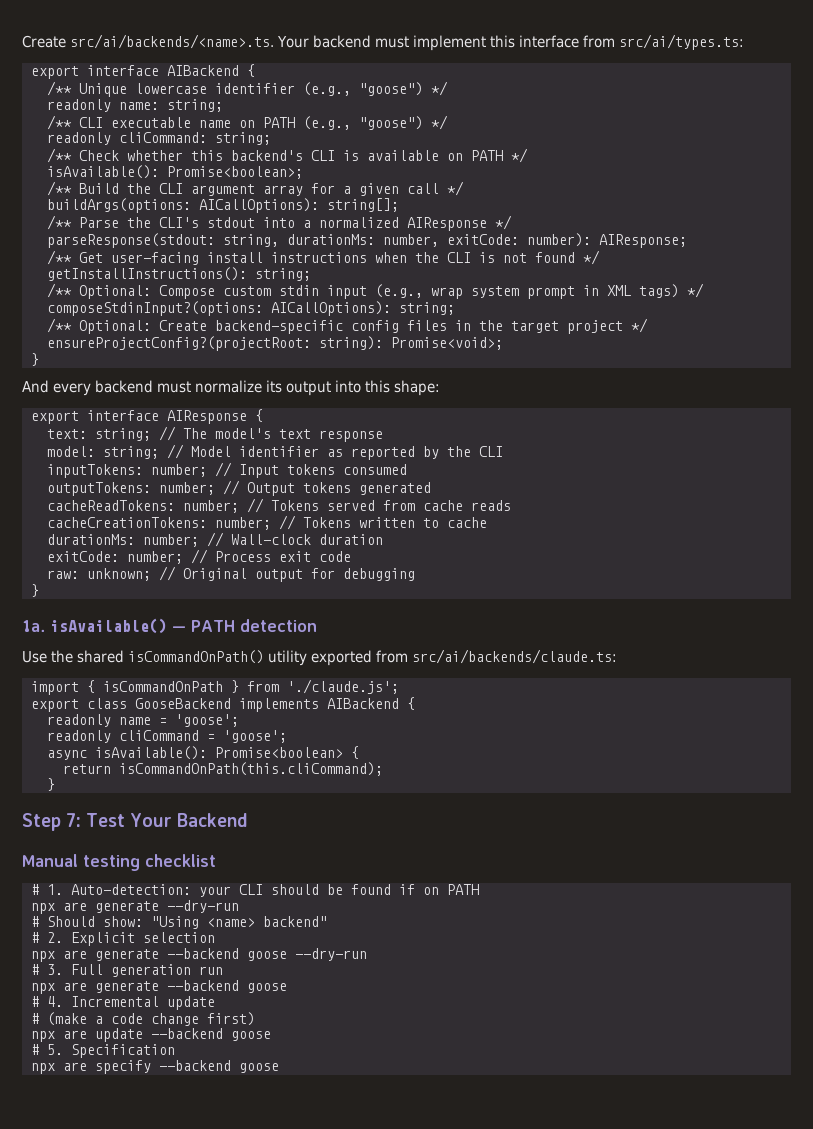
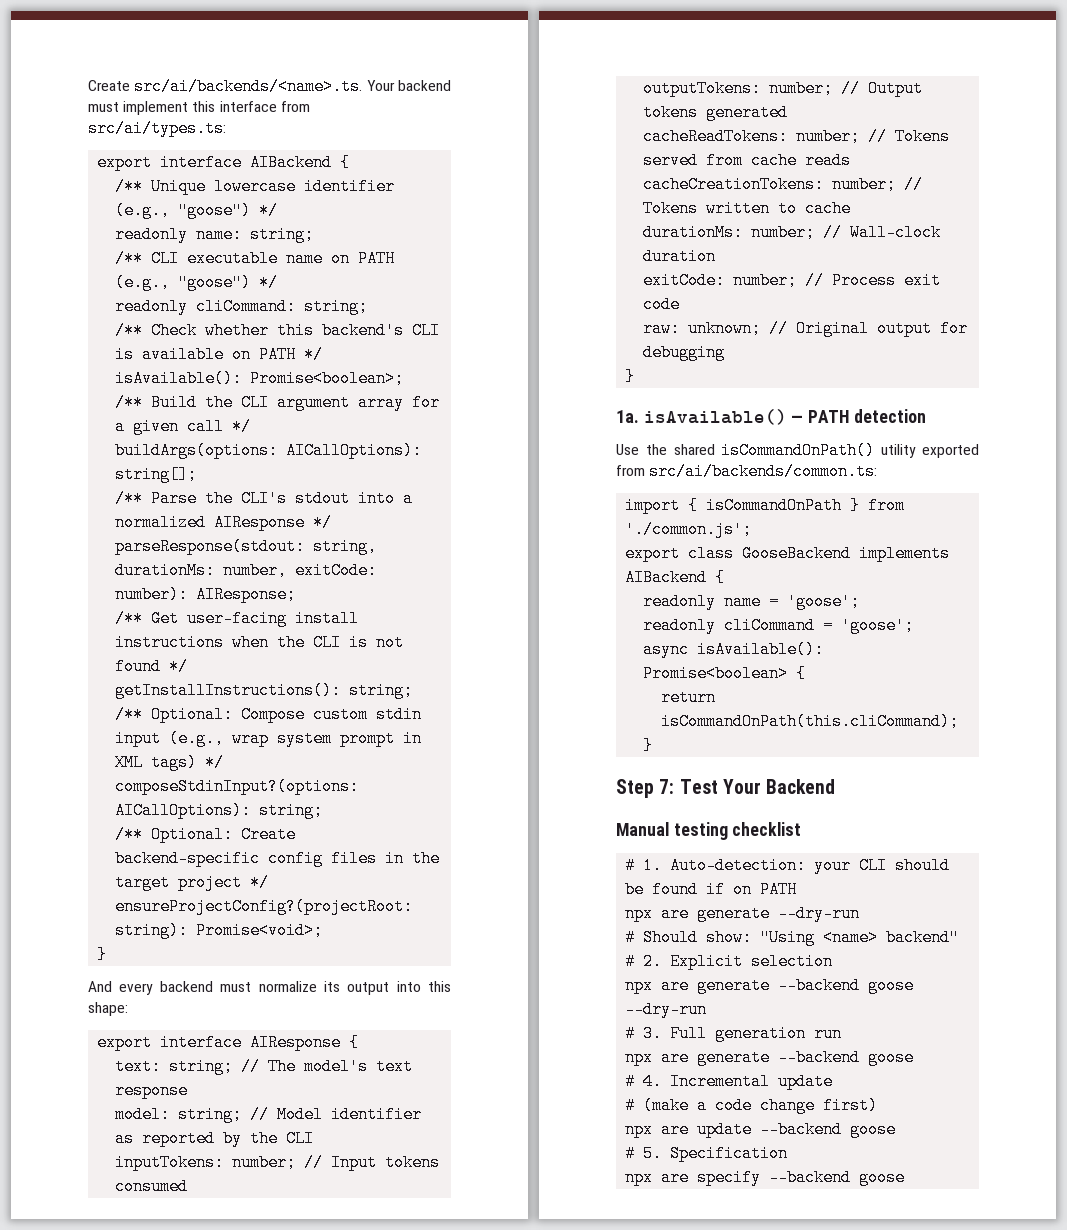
- Use the shared isCommandOnPath() utility exported from src/ai/backends/claude.ts:
+ Use the shared isCommandOnPath() utility exported from src/ai/backends/common.ts:
- import { isCommandOnPath } from './claude.js';
+ import { isCommandOnPath } from './common.js';

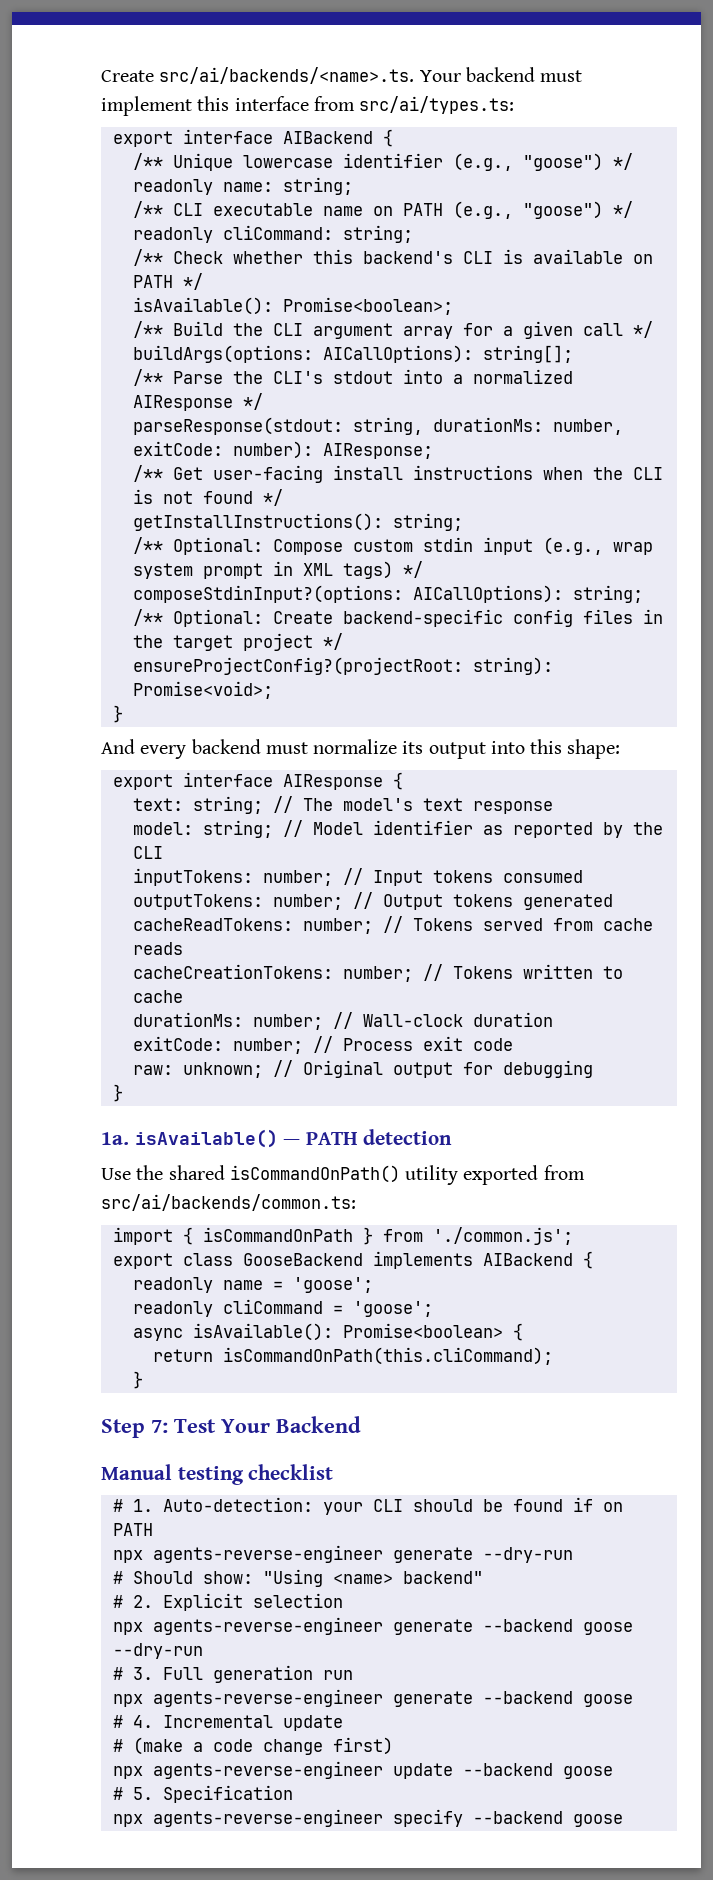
- npx are generate --dry-run
+ npx agents-reverse-engineer generate --dry-run
- npx are generate --backend goose --dry-run
+ npx agents-reverse-engineer generate --backend goose --dry-run
  # 3. Full generation run
- npx are generate --backend goose
+ npx agents-reverse-engineer generate --backend goose
- npx are update --backend goose
+ npx agents-reverse-engineer update --backend goose
- npx are specify --backend goose
+ npx agents-reverse-engineer specify --backend goose

